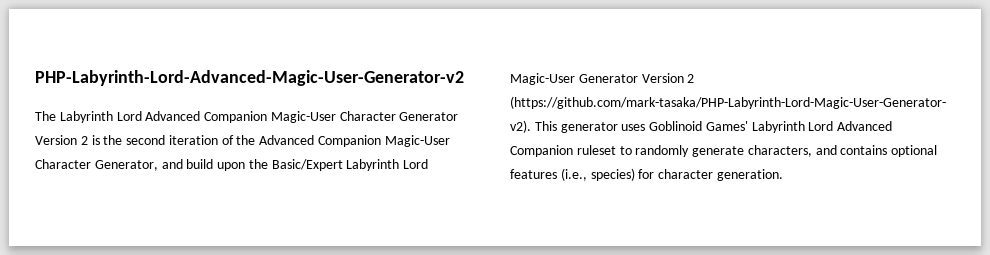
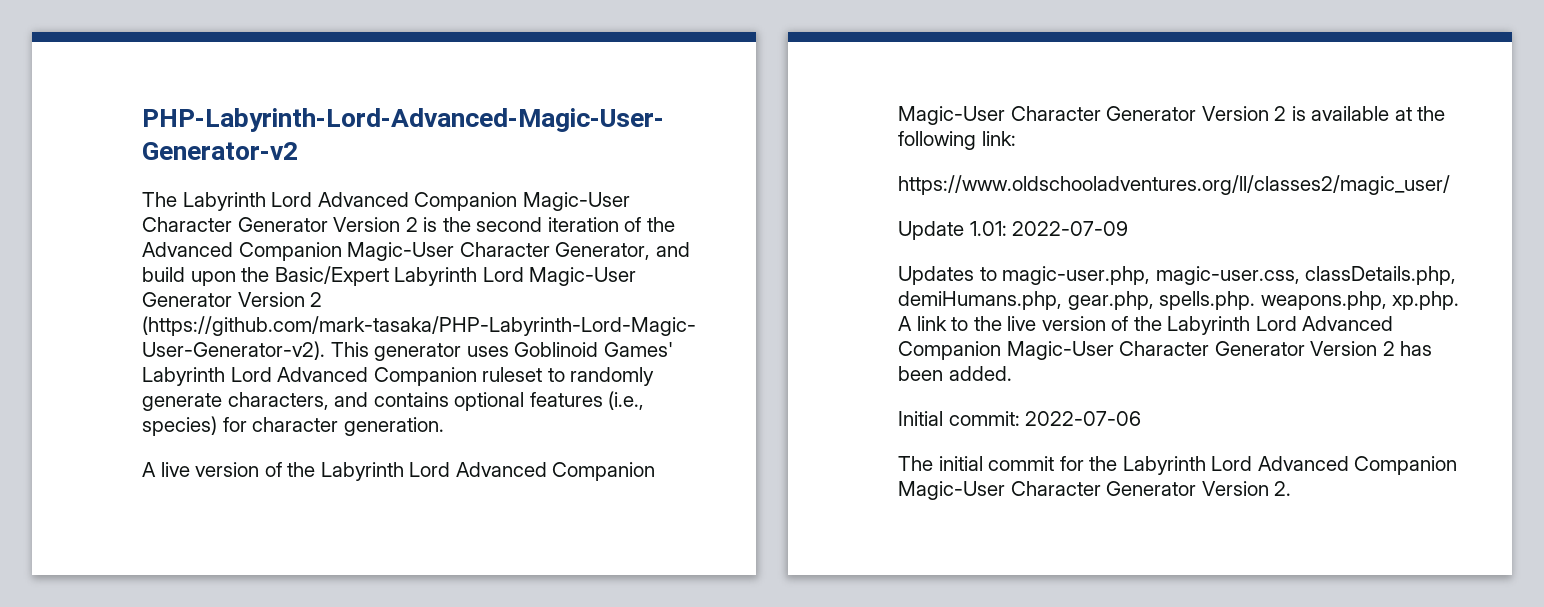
+ A live version of the Labyrinth Lord Advanced Companion Magic-User Character Generator Version 2 is available at the following link:
+ https://www.oldschooladventures.org/ll/classes2/magic_user/
+ Update 1.01: 2022-07-09
+ Updates to magic-user.php, magic-user.css, classDetails.php, demiHumans.php, gear.php, spells.php. weapons.php, xp.php. A link to the live version of the Labyrinth Lord Advanced Companion Magic-User Character Generator Version 2 has been added.
+ Initial commit: 2022-07-06
+ The initial commit for the Labyrinth Lord Advanced Companion Magic-User Character Generator Version 2.

